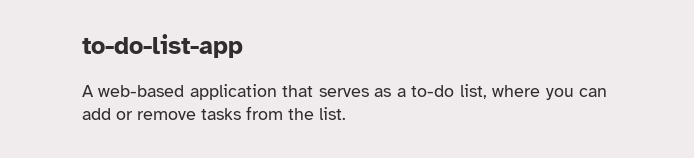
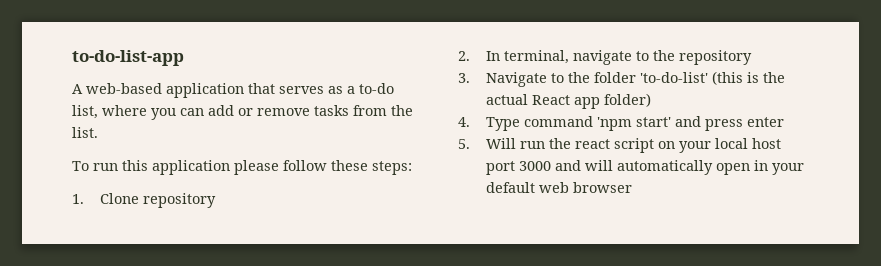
+ To run this application please follow these steps:
+ 1. Clone repository
+ 2. In terminal, navigate to the repository
+ 3. Navigate to the folder 'to-do-list' (this is the actual React app folder)
+ 4. Type command 'npm start' and press enter
+ 5. Will run the react script on your local host port 3000 and will automatically open in your default web browser

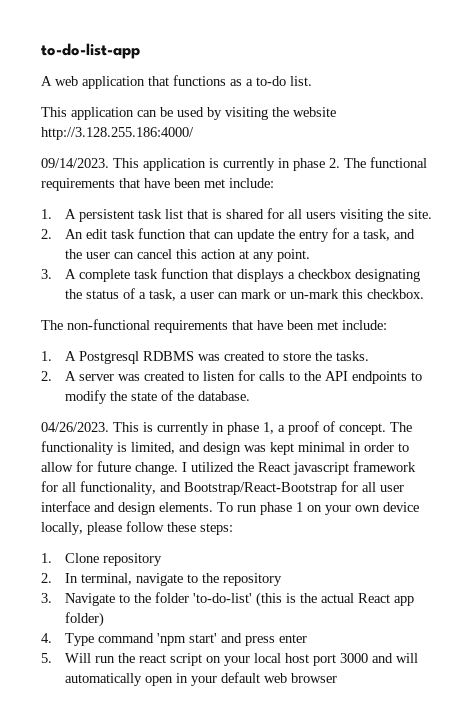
- A web-based application that serves as a to-do list, where you can add or remove tasks from the list.
- To run this application please follow these steps:
+ A web application that functions as a to-do list.
+ This application can be used by visiting the website http://3.128.255.186:4000/
+ 09/14/2023. This application is currently in phase 2. The functional requirements that have been met include:
+ 1. A persistent task list that is shared for all users visiting the site.
+ 2. An edit task function that can update the entry for a task, and the user can cancel this action at any point.
+ 3. A complete task function that displays a checkbox designating the status of a task, a user can mark or un-mark this checkbox.
+ The non-functional requirements that have been met include:
+ 1. A Postgresql RDBMS was created to store the tasks.
+ 2. A server was created to listen for calls to the API endpoints to modify the state of the database.
+ 04/26/2023. This is currently in phase 1, a proof of concept. The functionality is limited, and design was kept minimal in order to allow for future change. I utilized the React javascript framework for all functionality, and Bootstrap/React-Bootstrap for all user interface and design elements. To run phase 1 on your own device locally, please follow these steps:

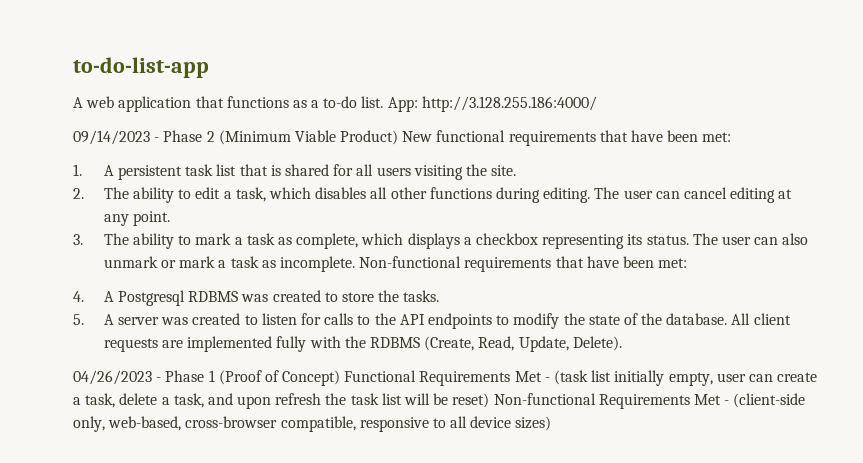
- A web application that functions as a to-do list.
- This application can be used by visiting the website http://3.128.255.186:4000/
- 09/14/2023. This application is currently in phase 2. The functional requirements that have been met include:
+ A web application that functions as a to-do list. App: http://3.128.255.186:4000/
+ 09/14/2023 - Phase 2 (Minimum Viable Product) New functional requirements that have been met:
- 2. An edit task function that can update the entry for a task, and the user can cancel this action at any point.
+ 2. The ability to edit a task, which disables all other functions during editing. The user can cancel editing at any point.
- 3. A complete task function that displays a checkbox designating the status of a task, a user can mark or un-mark this checkbox.
- The non-functional requirements that have been met include:
- 1. A Postgresql RDBMS was created to store the tasks.
+ 3. The ability to mark a task as complete, which displays a checkbox representing its status. The user can also unmark or mark a task as incomplete. Non-functional requirements that have been met:
+ 4. A Postgresql RDBMS was created to store the tasks.
- 2. A server was created to listen for calls to the API endpoints to modify the state of the database.
- 04/26/2023. This is currently in phase 1, a proof of concept. The functionality is limited, and design was kept minimal in order to allow for future change. I utilized the React javascript framework for all functionality, and Bootstrap/React-Bootstrap for all user interface and design elements. To run phase 1 on your own device locally, please follow these steps:
- 1. Clone repository
- 2. In terminal, navigate to the repository
- 3. Navigate to the folder 'to-do-list' (this is the actual React app folder)
- 4. Type command 'npm start' and press enter
- 5. Will run the react script on your local host port 3000 and will automatically open in your default web browser
+ 5. A server was created to listen for calls to the API endpoints to modify the state of the database. All client requests are implemented fully with the RDBMS (Create, Read, Update, Delete).
+ 04/26/2023 - Phase 1 (Proof of Concept) Functional Requirements Met - (task list initially empty, user can create a task, delete a task, and upon refresh the task list will be reset) Non-functional Requirements Met - (client-side only, web-based, cross-browser compatible, responsive to all device sizes)

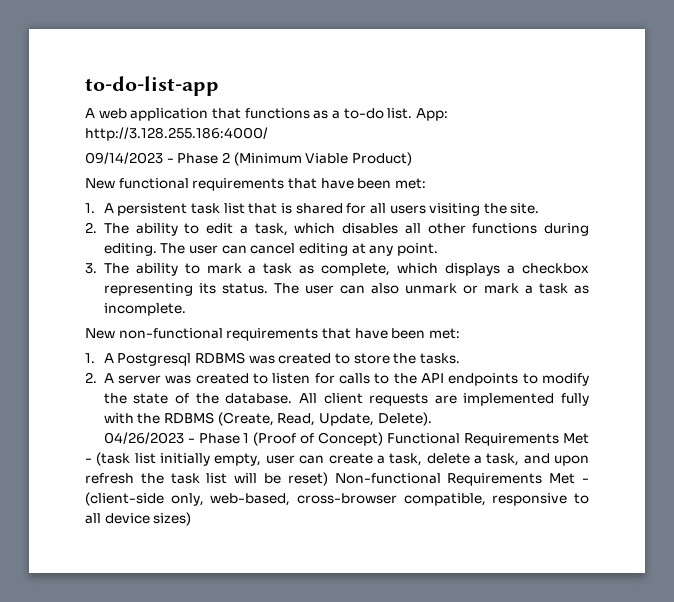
- 09/14/2023 - Phase 2 (Minimum Viable Product) New functional requirements that have been met:
+ 09/14/2023 - Phase 2 (Minimum Viable Product)
+ New functional requirements that have been met:
- The user can also unmark or mark a task as incomplete. Non-functional requirements that have been met:
- 4. A Postgresql RDBMS was created to store the tasks.
+ The user can also unmark or mark a task as incomplete.
+ New non-functional requirements that have been met:
+ 1. A Postgresql RDBMS was created to store the tasks.
- 5. A server was created to listen for calls to the API endpoints to modify the state of the database.
+ 2. A server was created to listen for calls to the API endpoints to modify the state of the database.

